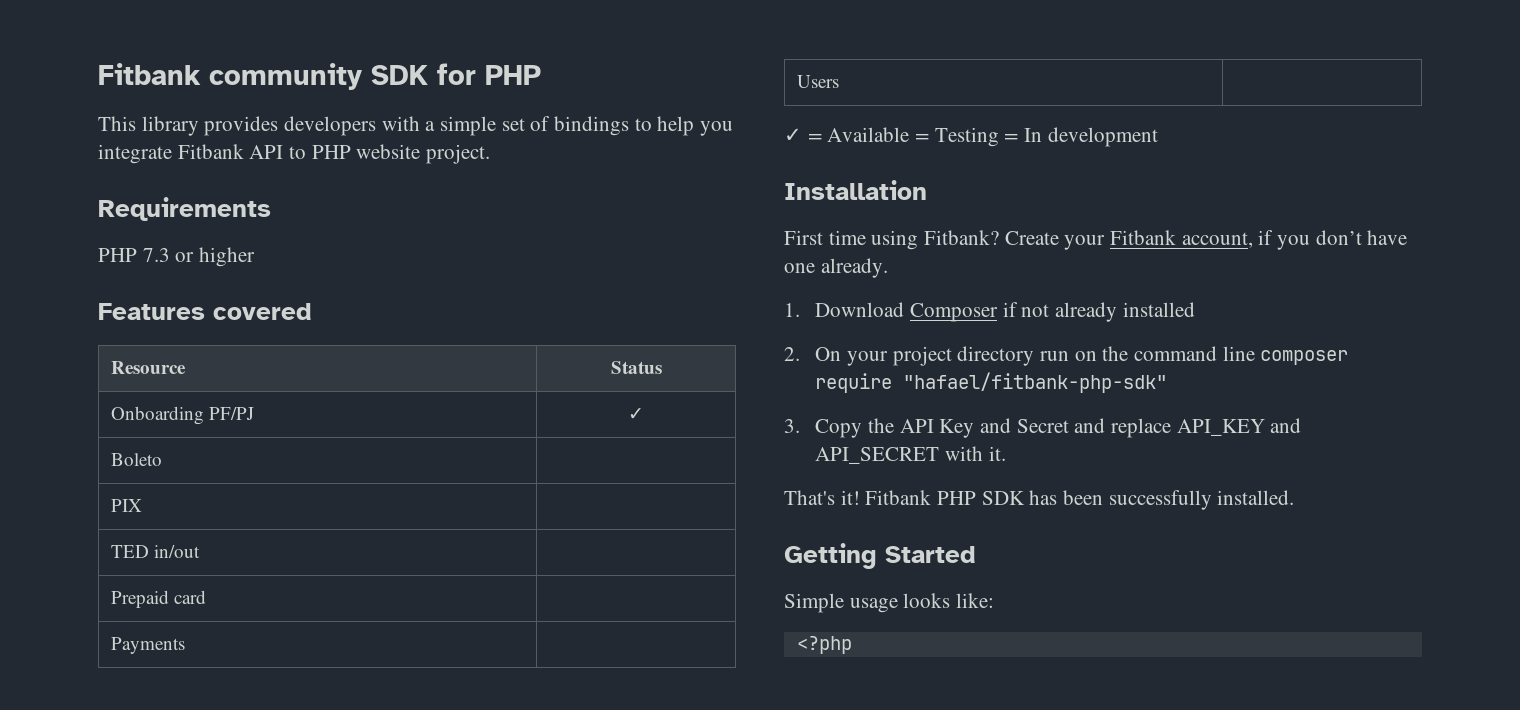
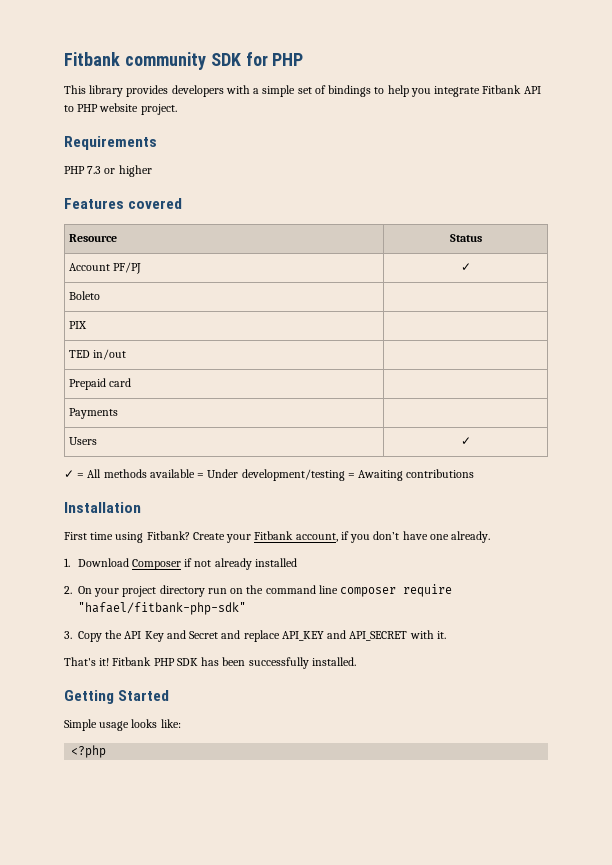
- Onboarding PF/PJ | ✓
+ Account PF/PJ | ✓
- Users |
+ Users | ✓
- ✓ = Available = Testing = In development
+ ✓ = All methods available = Under development/testing = Awaiting contributions

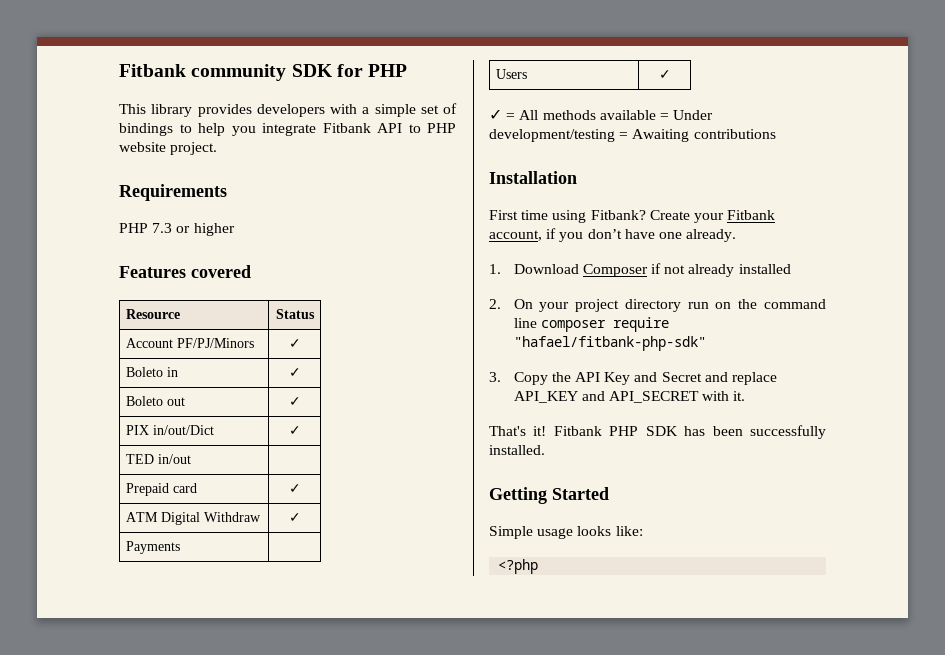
- Account PF/PJ | ✓
- Boleto |
+ Account PF/PJ/Minors | ✓
+ Boleto in | ✓
+ Boleto out | ✓
- PIX |
+ PIX in/out/Dict | ✓
- Prepaid card |
+ Prepaid card | ✓
+ ATM Digital Withdraw | ✓

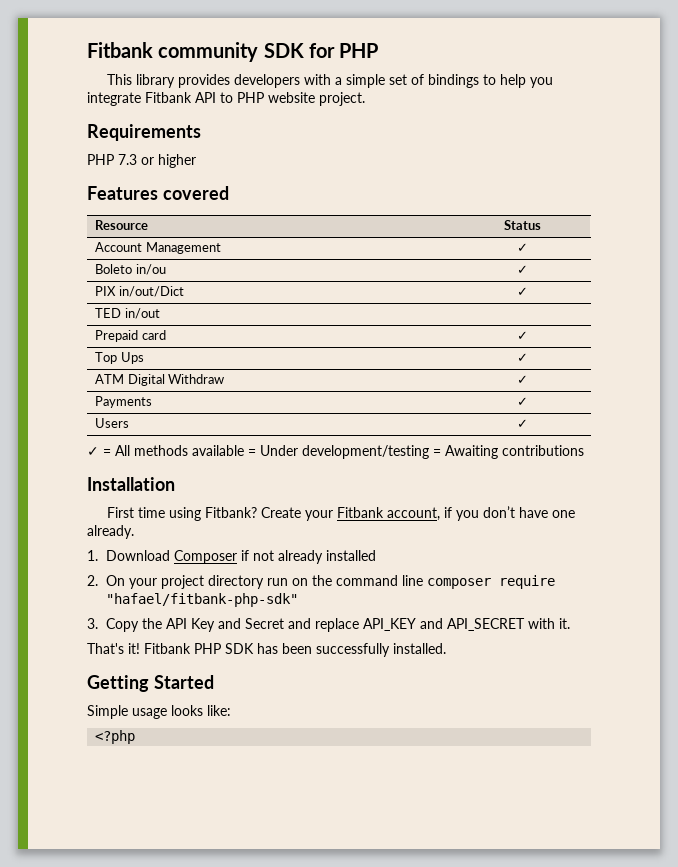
- Account PF/PJ/Minors | ✓
- Boleto in | ✓
- Boleto out | ✓
+ Account Management | ✓
+ Boleto in/ou | ✓
+ Top Ups | ✓
- Payments |
+ Payments | ✓

